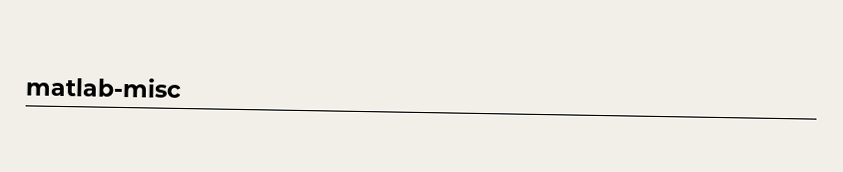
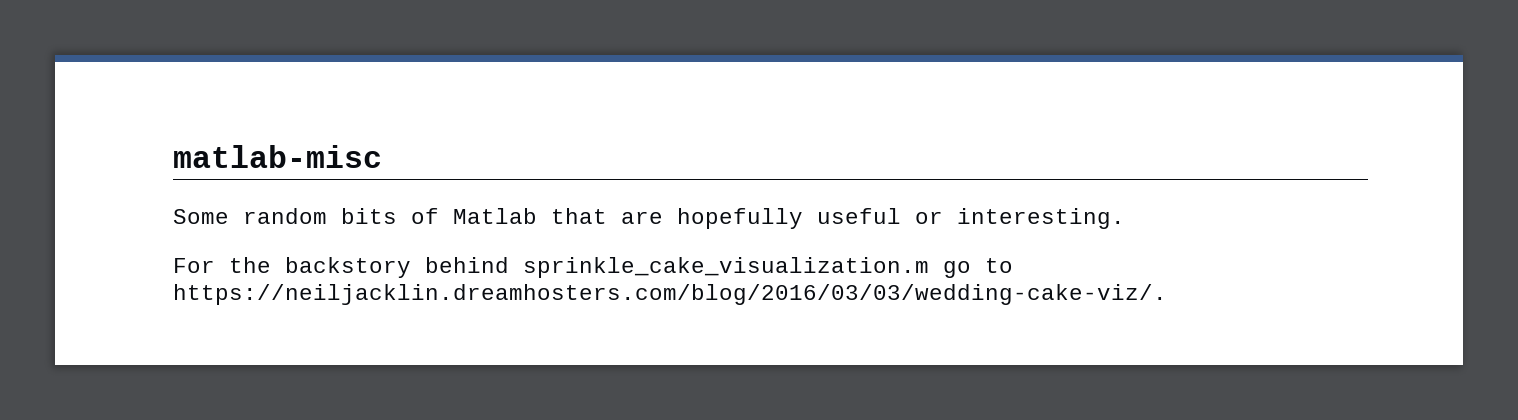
+ Some random bits of Matlab that are hopefully useful or interesting.
+ For the backstory behind sprinkle_cake_visualization.m go to https://neiljacklin.dreamhosters.com/blog/2016/03/03/wedding-cake-viz/.

